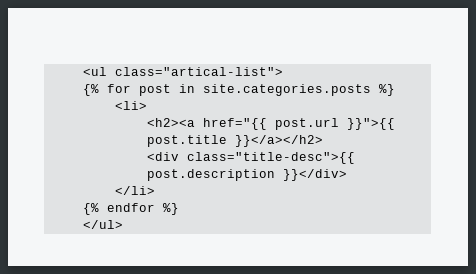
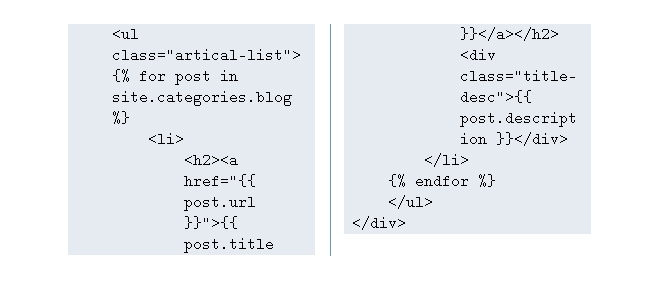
- {% for post in site.categories.posts %}
+ {% for post in site.categories.blog %}
+ </div>

